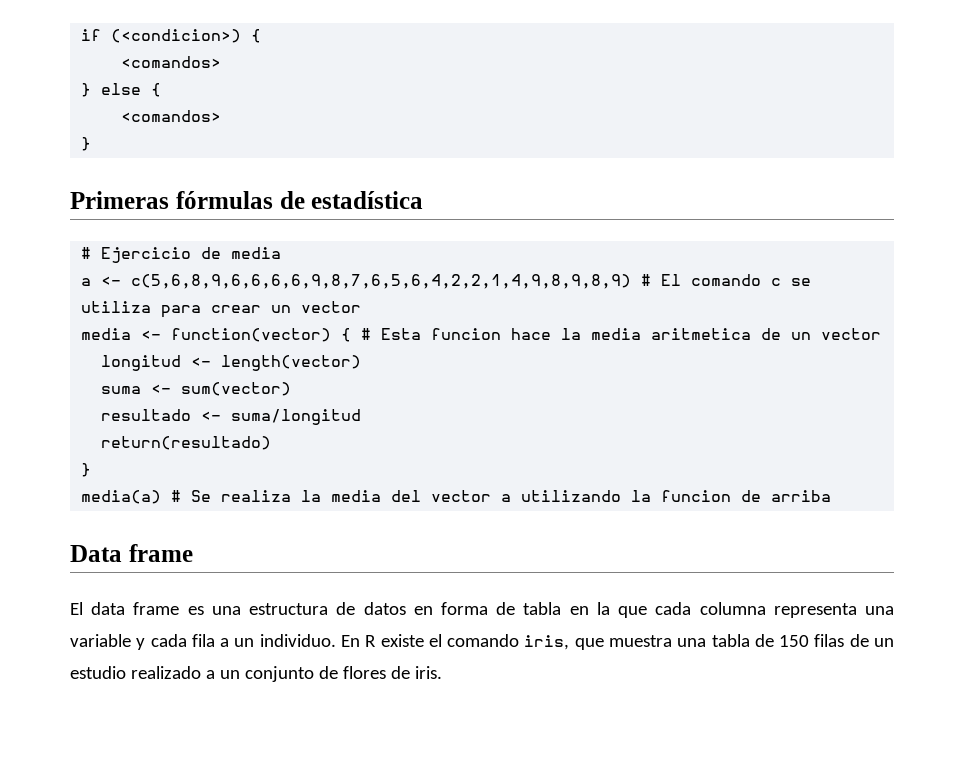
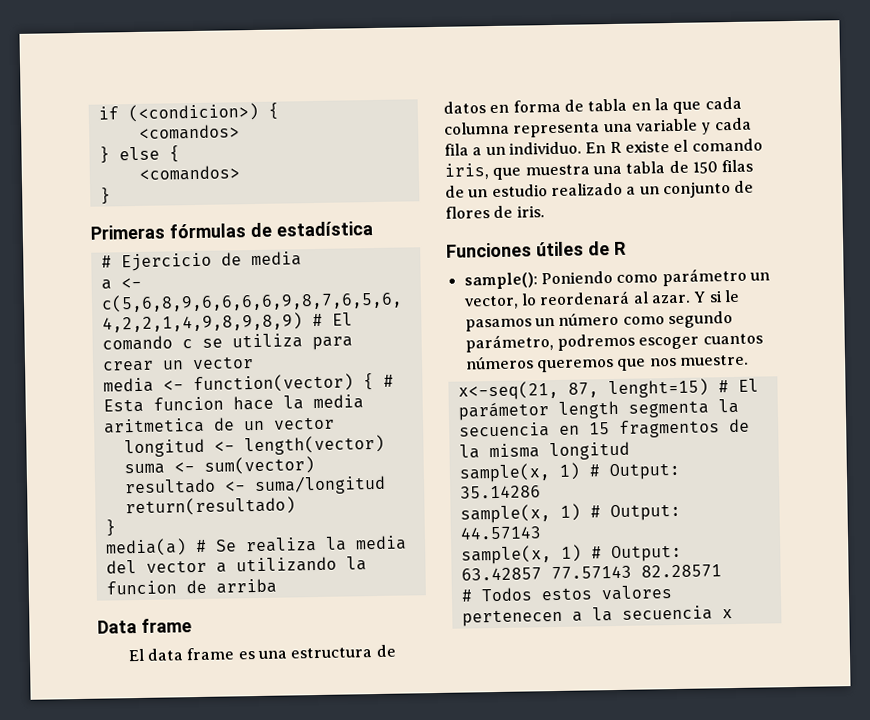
+ Funciones útiles de R
+ sample(): Poniendo como parámetro un vector, lo reordenará al azar. Y si le pasamos un número como segundo parámetro, podremos escoger cuantos números queremos que nos muestre.
+ x<-seq(21, 87, lenght=15) # El parámetor length segmenta la secuencia en 15 fragmentos de la misma longitud
+ sample(x, 1) # Output: 35.14286
+ sample(x, 1) # Output: 44.57143
+ sample(x, 1) # Output: 63.42857 77.57143 82.28571
+ # Todos estos valores pertenecen a la secuencia x

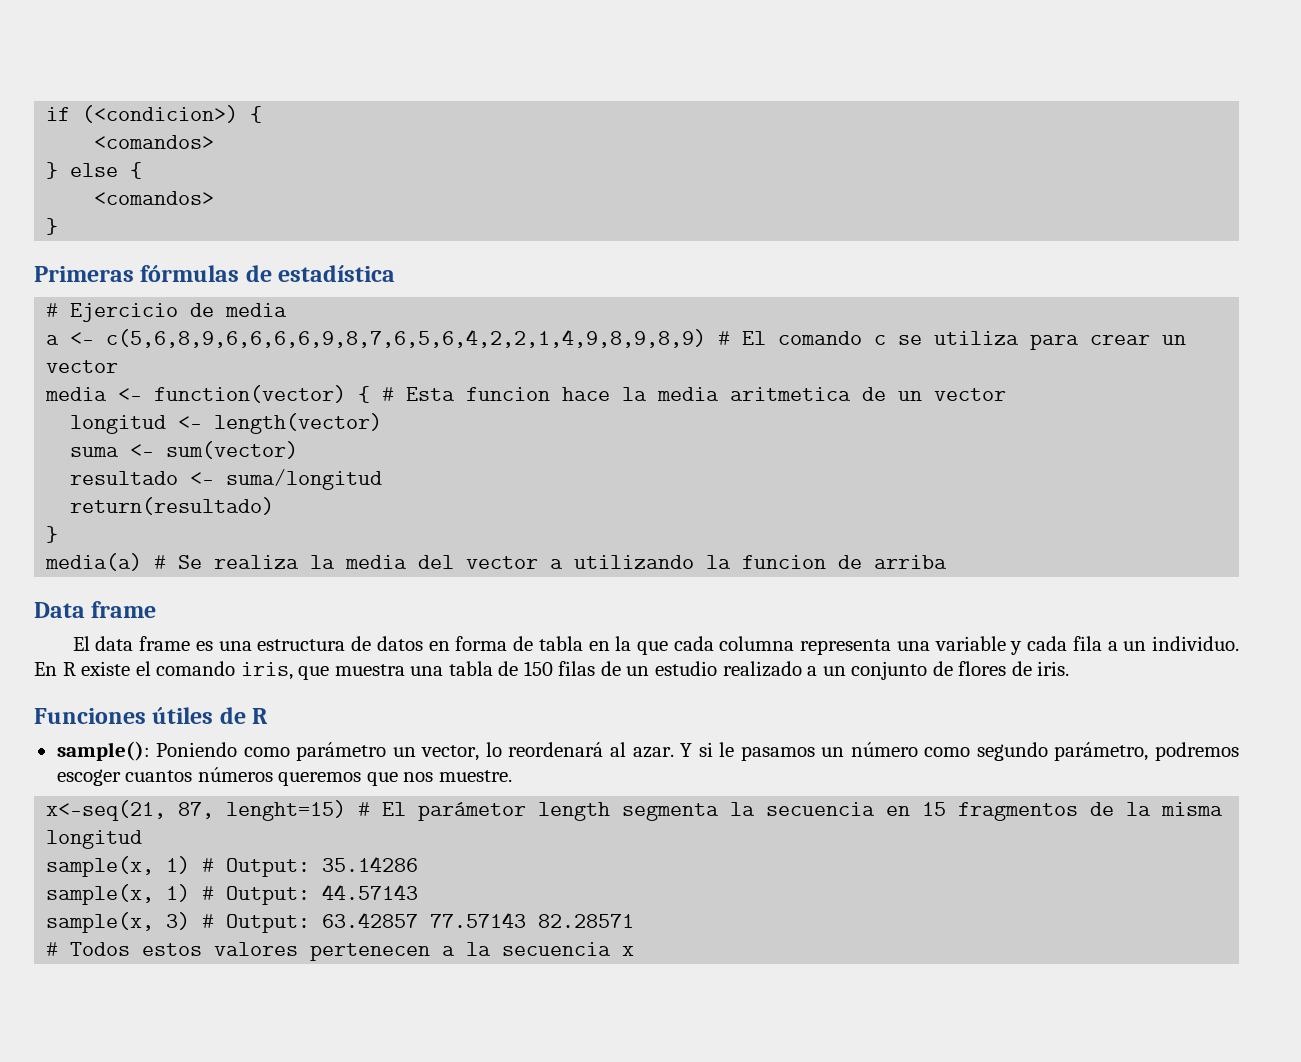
- sample(x, 1) # Output: 63.42857 77.57143 82.28571
+ sample(x, 3) # Output: 63.42857 77.57143 82.28571

